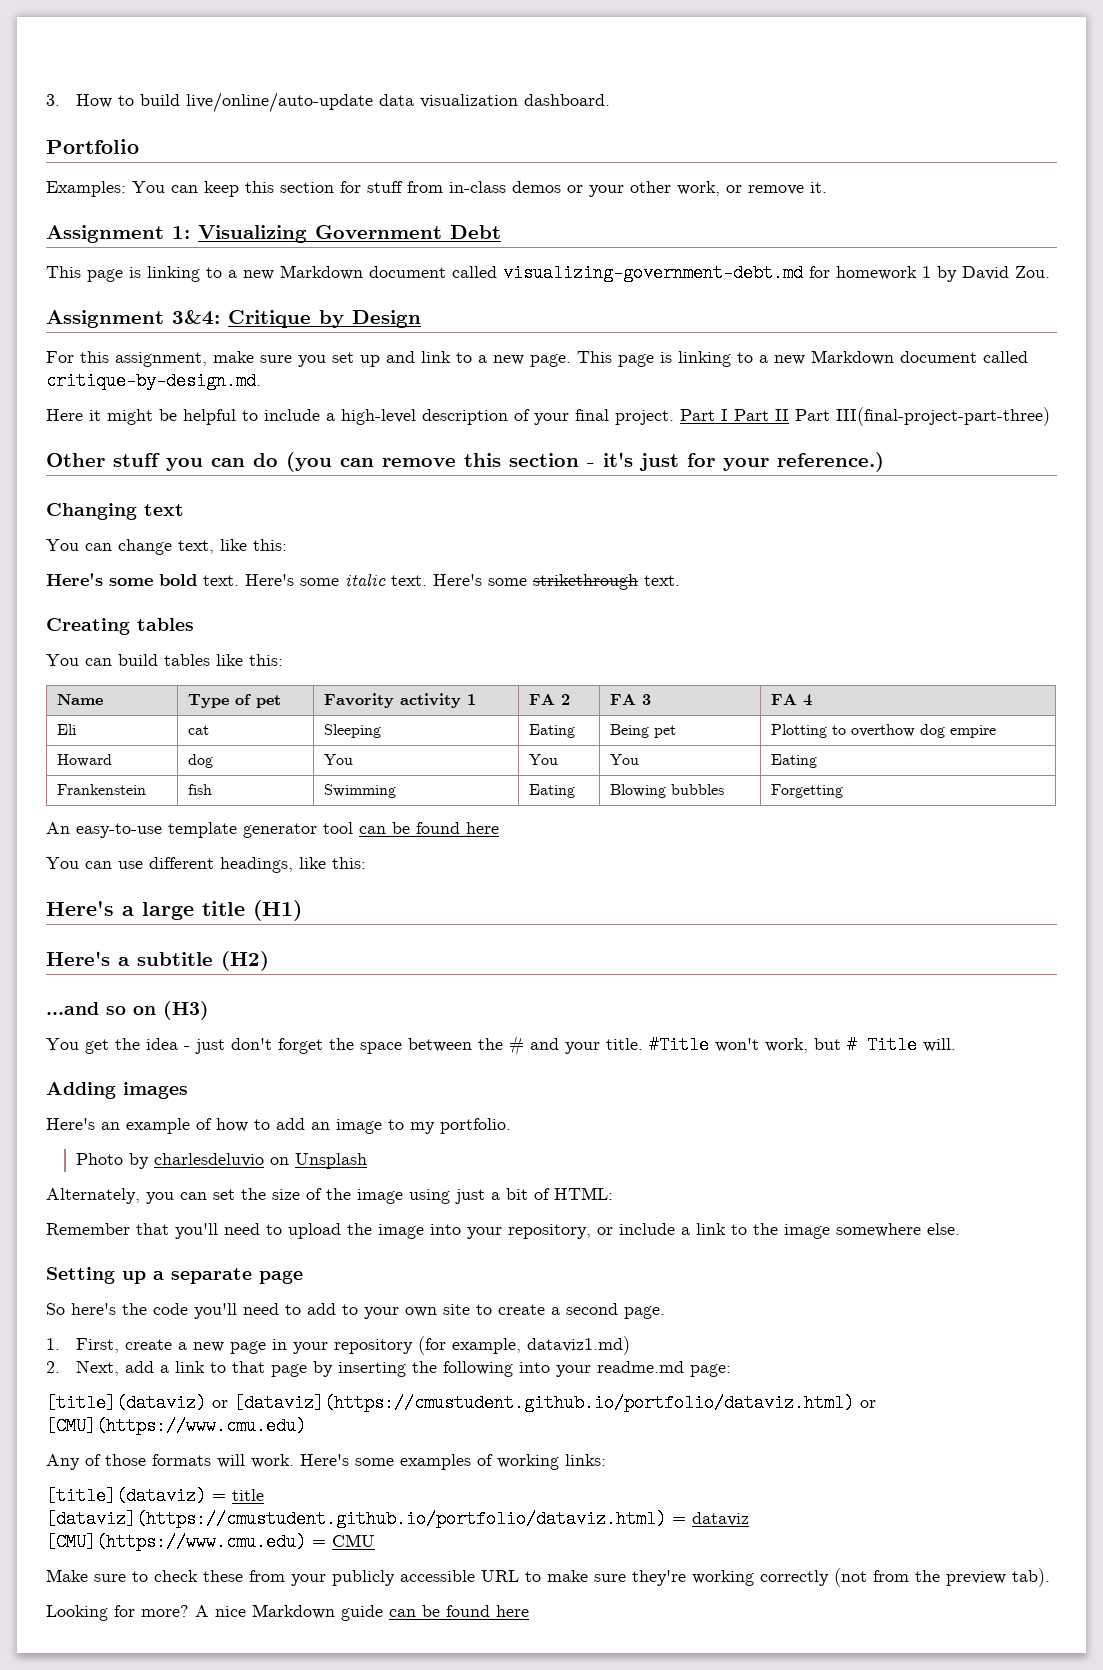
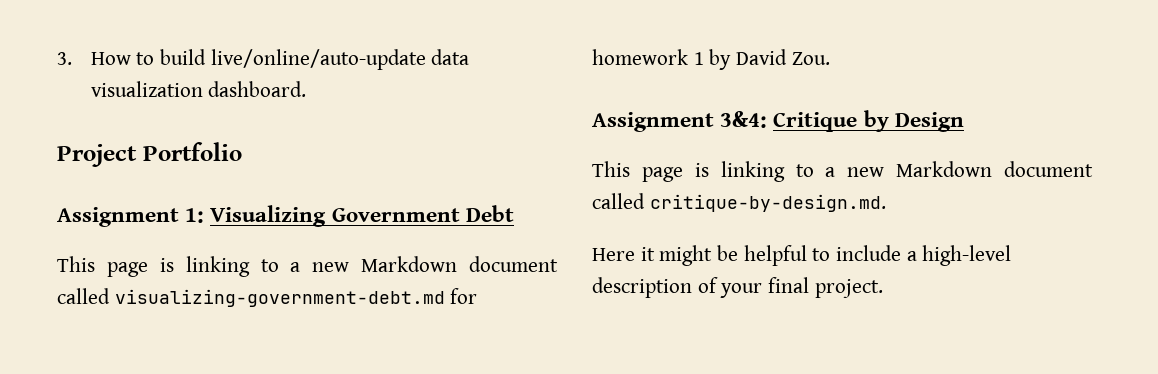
- Portfolio
+ Project Portfolio
- Examples: You can keep this section for stuff from in-class demos or your other work, or remove it.
- For this assignment, make sure you set up and link to a new page.
- Part I Part II Part III(final-project-part-three)
- Other stuff you can do (you can remove this section - it's just for your reference.)
- Changing text
- You can change text, like this:
- Here's some bold text. Here's some italic text. Here's some strikethrough text.
- Creating tables
- You can build tables like this:
- Name | Type of pet | Favority activity 1 | FA 2 | FA 3 | FA 4
- Eli | cat | Sleeping | Eating | Being pet | Plotting to overthow dog empire
- Howard | dog | You | You | You | Eating
- Frankenstein | fish | Swimming | Eating | Blowing bubbles | Forgetting
- An easy-to-use template generator tool can be found here
- You can use different headings, like this:
- Here's a large title (H1)
- Here's a subtitle (H2)
- ...and so on (H3)
- You get the idea - just don't forget the space between the # and your title. #Title won't work, but # Title will.
- Adding images
- Here's an example of how to add an image to my portfolio.
- Photo by charlesdeluvio on Unsplash
- Alternately, you can set the size of the image using just a bit of HTML:
- Remember that you'll need to upload the image into your repository, or include a link to the image somewhere else.
- Setting up a separate page
- So here's the code you'll need to add to your own site to create a second page.
- 1. First, create a new page in your repository (for example, dataviz1.md)
- 2. Next, add a link to that page by inserting the following into your readme.md page:
- [title](dataviz) or [dataviz](https://cmustudent.github.io/portfolio/dataviz.html) or [CMU](https://www.cmu.edu)
- Any of those formats will work. Here's some examples of working links:
- [title](dataviz) = title
- [dataviz](https://cmustudent.github.io/portfolio/dataviz.html) = dataviz
- [CMU](https://www.cmu.edu) = CMU
- Make sure to check these from your publicly accessible URL to make sure they're working correctly (not from the preview tab).
- Looking for more? A nice Markdown guide can be found here

